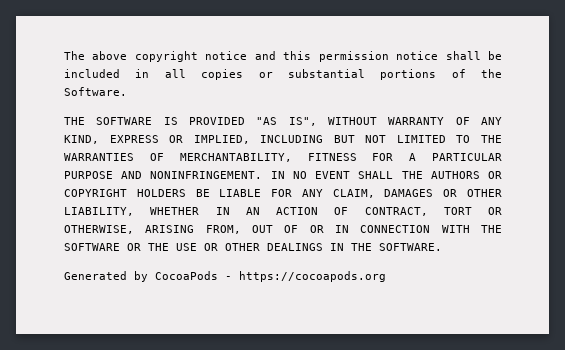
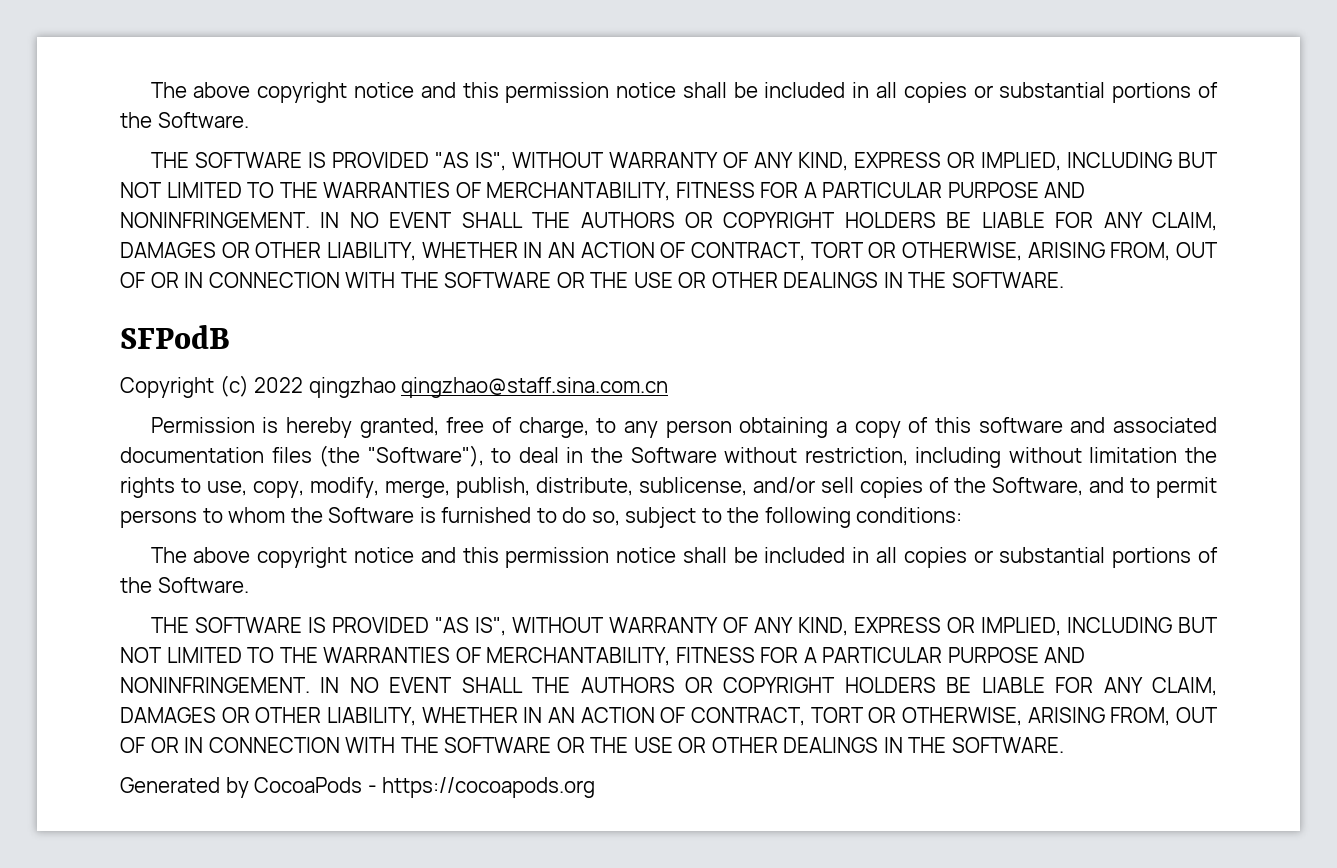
+ SFPodB
+ Copyright (c) 2022 qingzhao qingzhao@staff.sina.com.cn
+ Permission is hereby granted, free of charge, to any person obtaining a copy of this software and associated documentation files (the "Software"), to deal in the Software without restriction, including without limitation the rights to use, copy, modify, merge, publish, distribute, sublicense, and/or sell copies of the Software, and to permit persons to whom the Software is furnished to do so, subject to the following conditions:
+ The above copyright notice and this permission notice shall be included in all copies or substantial portions of the Software.
+ THE SOFTWARE IS PROVIDED "AS IS", WITHOUT WARRANTY OF ANY KIND, EXPRESS OR IMPLIED, INCLUDING BUT NOT LIMITED TO THE WARRANTIES OF MERCHANTABILITY, FITNESS FOR A PARTICULAR PURPOSE AND NONINFRINGEMENT. IN NO EVENT SHALL THE AUTHORS OR COPYRIGHT HOLDERS BE LIABLE FOR ANY CLAIM, DAMAGES OR OTHER LIABILITY, WHETHER IN AN ACTION OF CONTRACT, TORT OR OTHERWISE, ARISING FROM, OUT OF OR IN CONNECTION WITH THE SOFTWARE OR THE USE OR OTHER DEALINGS IN THE SOFTWARE.

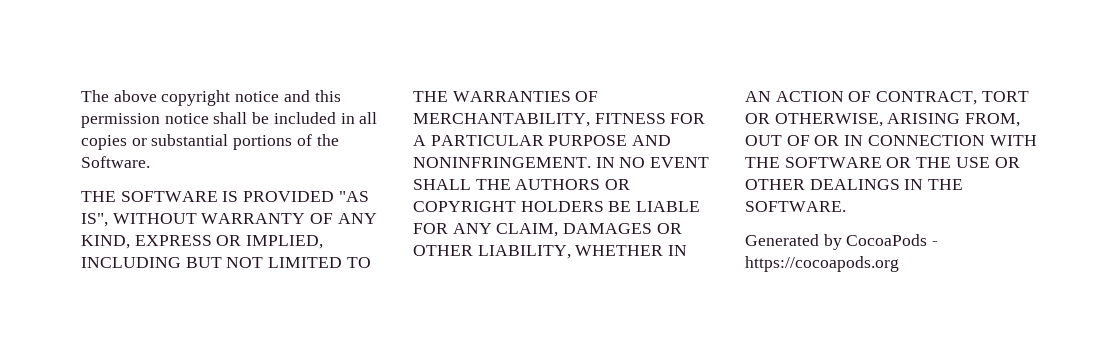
- SFPodB
- Copyright (c) 2022 qingzhao qingzhao@staff.sina.com.cn
- Permission is hereby granted, free of charge, to any person obtaining a copy of this software and associated documentation files (the "Software"), to deal in the Software without restriction, including without limitation the rights to use, copy, modify, merge, publish, distribute, sublicense, and/or sell copies of the Software, and to permit persons to whom the Software is furnished to do so, subject to the following conditions:
- The above copyright notice and this permission notice shall be included in all copies or substantial portions of the Software.
- THE SOFTWARE IS PROVIDED "AS IS", WITHOUT WARRANTY OF ANY KIND, EXPRESS OR IMPLIED, INCLUDING BUT NOT LIMITED TO THE WARRANTIES OF MERCHANTABILITY, FITNESS FOR A PARTICULAR PURPOSE AND NONINFRINGEMENT. IN NO EVENT SHALL THE AUTHORS OR COPYRIGHT HOLDERS BE LIABLE FOR ANY CLAIM, DAMAGES OR OTHER LIABILITY, WHETHER IN AN ACTION OF CONTRACT, TORT OR OTHERWISE, ARISING FROM, OUT OF OR IN CONNECTION WITH THE SOFTWARE OR THE USE OR OTHER DEALINGS IN THE SOFTWARE.

